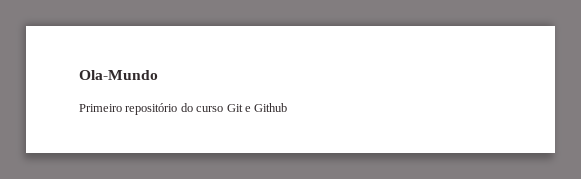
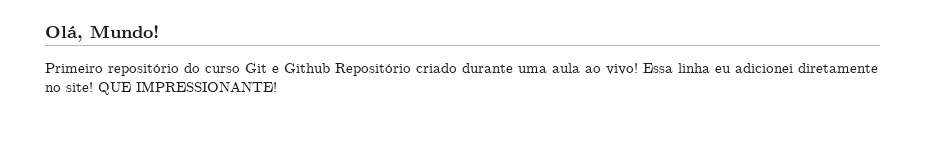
- Ola-Mundo
+ Olá, Mundo!
- Primeiro repositório do curso Git e Github
+ Primeiro repositório do curso Git e Github Repositório criado durante uma aula ao vivo! Essa linha eu adicionei diretamente no site! QUE IMPRESSIONANTE!

